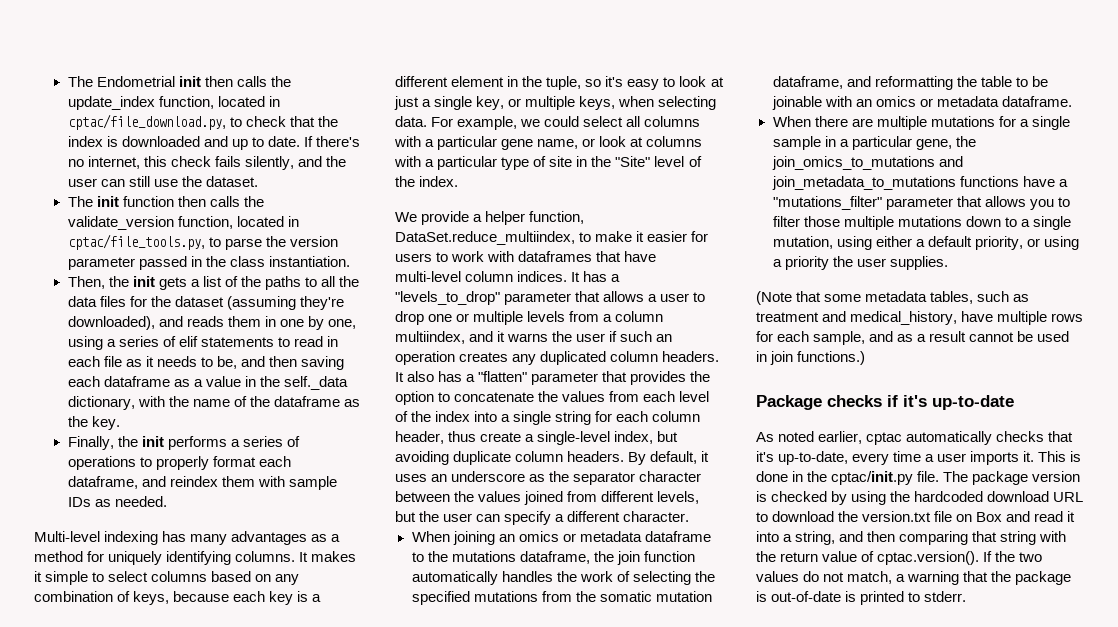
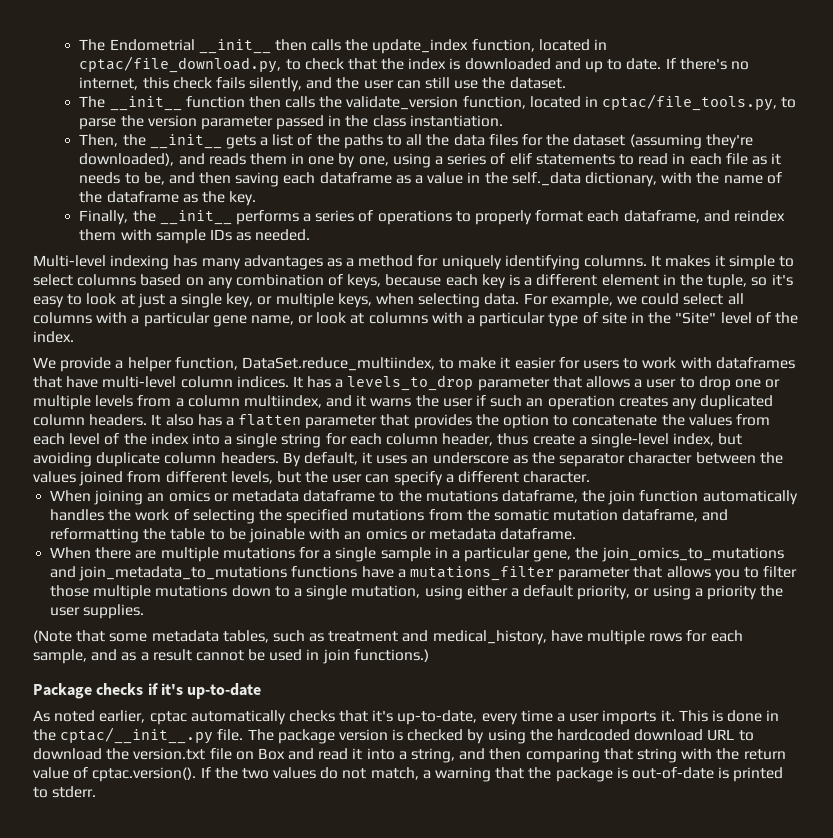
- The Endometrial init then calls the update_index function, located in cptac/file_download.py, to check that the index is downloaded and up to date.
+ The Endometrial __init__ then calls the update_index function, located in cptac/file_download.py, to check that the index is downloaded and up to date.
- The init function then calls the validate_version function, located in cptac/file_tools.py, to parse the version parameter passed in the class instantiation.
+ The __init__ function then calls the validate_version function, located in cptac/file_tools.py, to parse the version parameter passed in the class instantiation.
- Then, the init gets a list of the paths to all the data files for the dataset (assuming they're downloaded), and reads them in one by one, using a series of elif statements to read in each file as it needs to be, and then saving each dataframe as a value in the self._data dictionary, with the name of the dataframe as the key.
+ Then, the __init__ gets a list of the paths to all the data files for the dataset (assuming they're downloaded), and reads them in one by one, using a series of elif statements to read in each file as it needs to be, and then saving each dataframe as a value in the self._data dictionary, with the name of the dataframe as the key.
- Finally, the init performs a series of operations to properly format each dataframe, and reindex them with sample IDs as needed.
+ Finally, the __init__ performs a series of operations to properly format each dataframe, and reindex them with sample IDs as needed.
- It has a "levels_to_drop" parameter that allows a user to drop one or multiple levels from a column multiindex, and it warns the user if such an operation creates any duplicated column headers.
+ It has a levels_to_drop parameter that allows a user to drop one or multiple levels from a column multiindex, and it warns the user if such an operation creates any duplicated column headers.
- It also has a "flatten" parameter that provides the option to concatenate the values from each level of the index into a single string for each column header, thus create a single-level index, but avoiding duplicate column headers.
+ It also has a flatten parameter that provides the option to concatenate the values from each level of the index into a single string for each column header, thus create a single-level index, but avoiding duplicate column headers.
- When there are multiple mutations for a single sample in a particular gene, the join_omics_to_mutations and join_metadata_to_mutations functions have a "mutations_filter" parameter that allows you to filter those multiple mutations down to a single mutation, using either a default priority, or using a priority the user supplies.
+ When there are multiple mutations for a single sample in a particular gene, the join_omics_to_mutations and join_metadata_to_mutations functions have a mutations_filter parameter that allows you to filter those multiple mutations down to a single mutation, using either a default priority, or using a priority the user supplies.
- This is done in the cptac/init.py file.
+ This is done in the cptac/__init__.py file.

